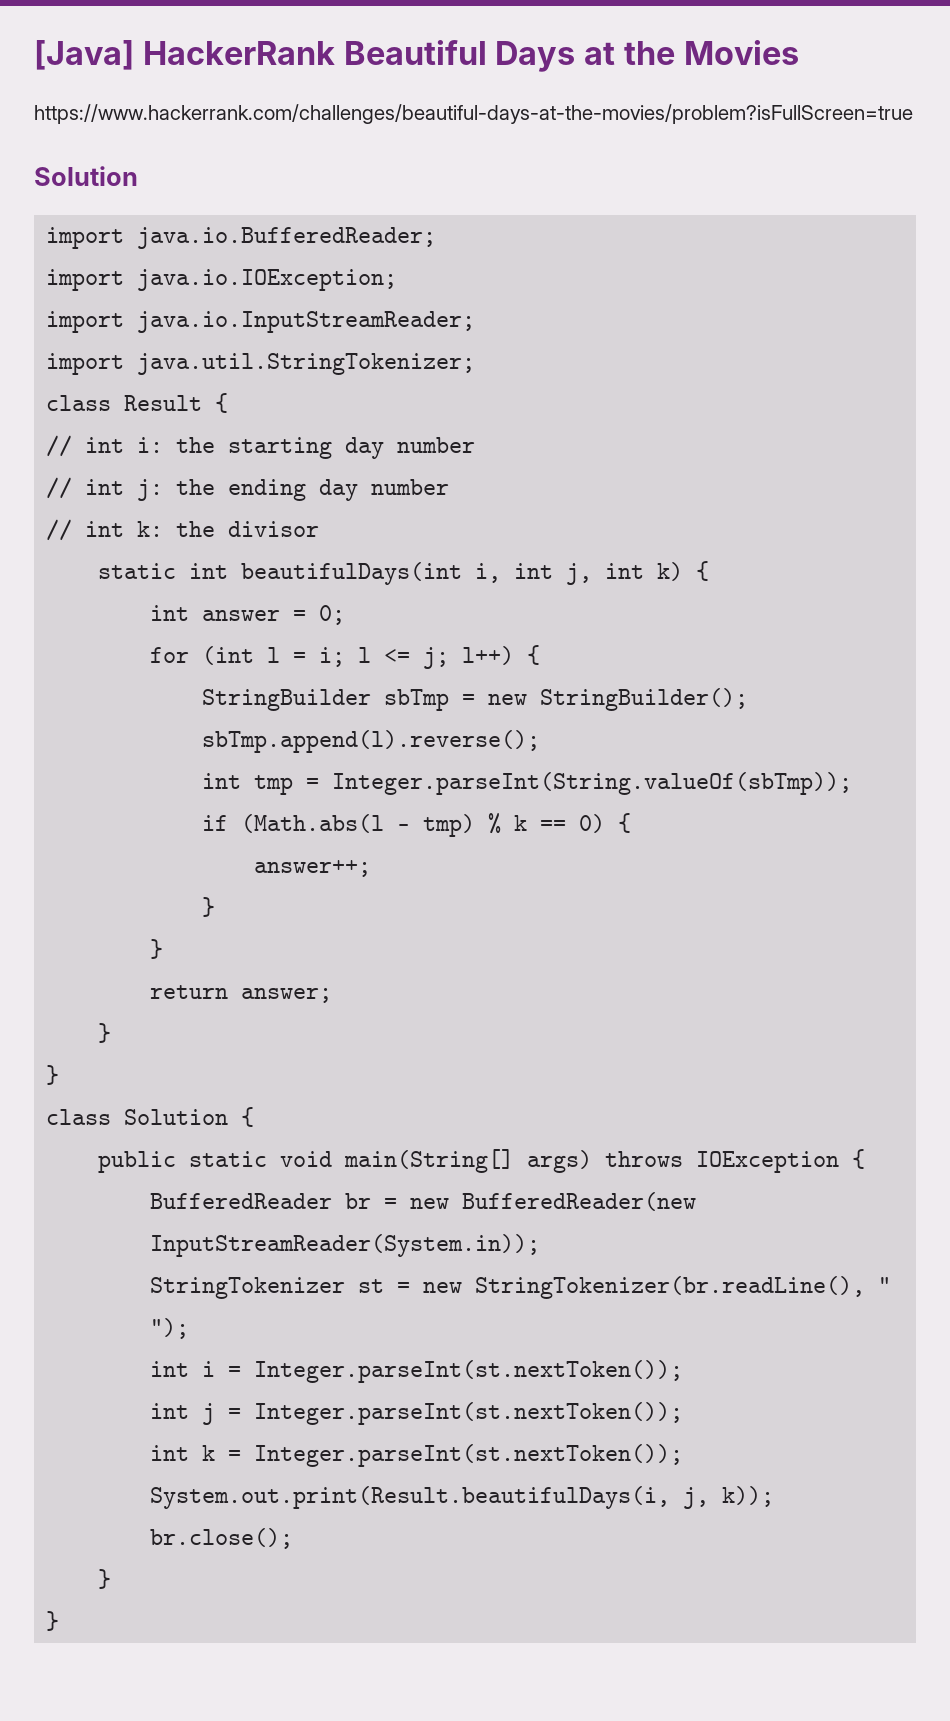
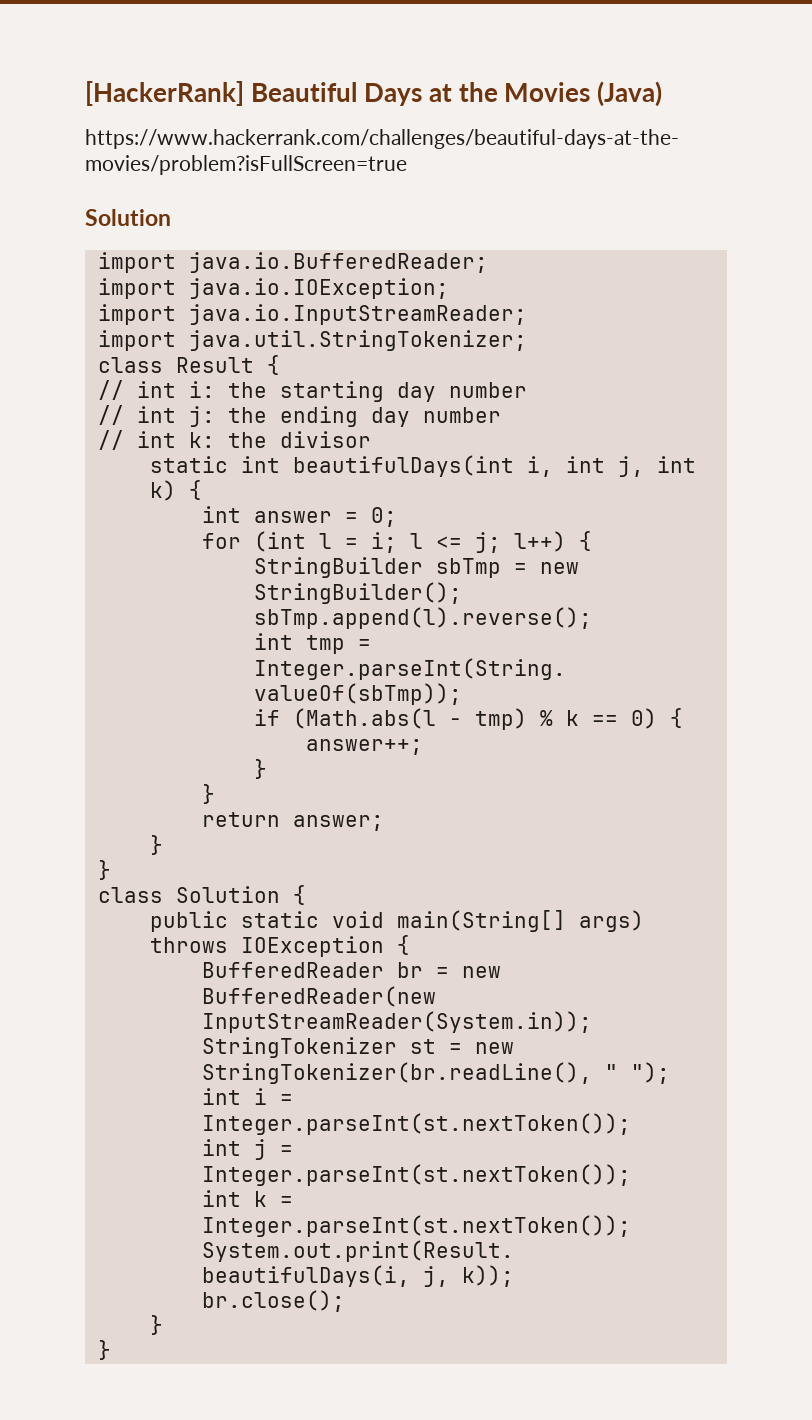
- [Java] HackerRank Beautiful Days at the Movies
+ [HackerRank] Beautiful Days at the Movies (Java)

